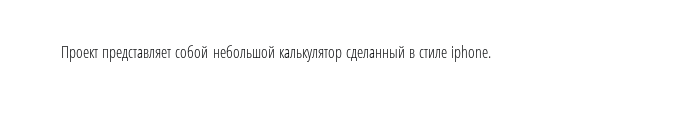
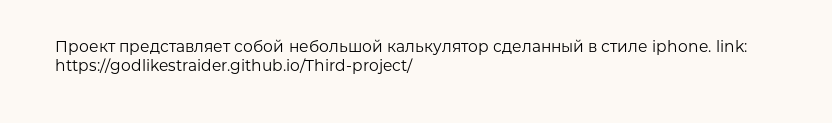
- Проект представляет собой небольшой калькулятор сделанный в стиле iphone.
+ Проект представляет собой небольшой калькулятор сделанный в стиле iphone. link: https://godlikestraider.github.io/Third-project/

